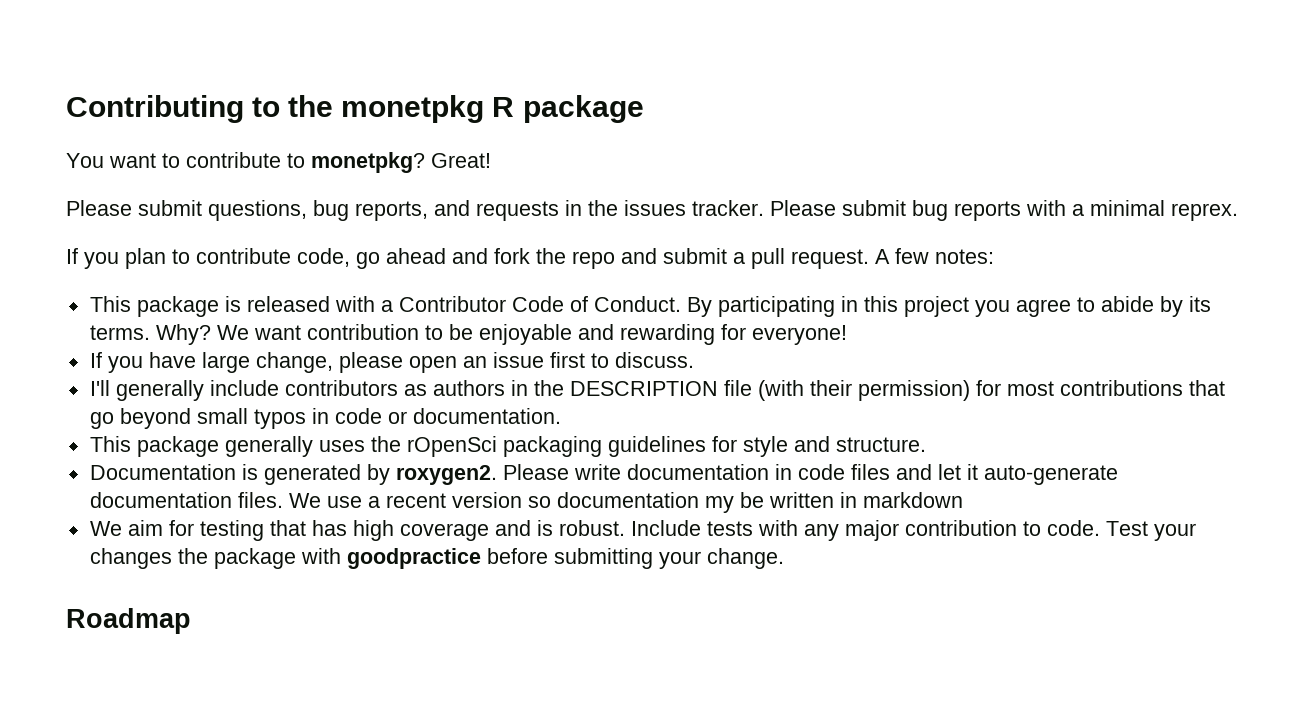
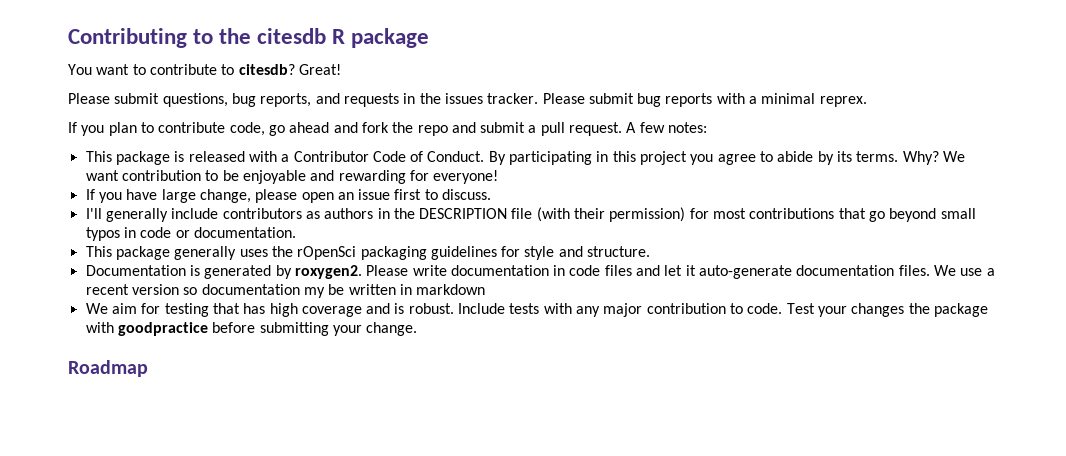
- Contributing to the monetpkg R package
+ Contributing to the citesdb R package
- You want to contribute to monetpkg?
+ You want to contribute to citesdb?

